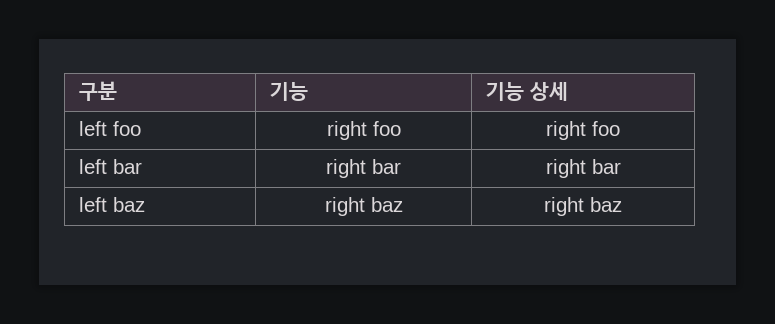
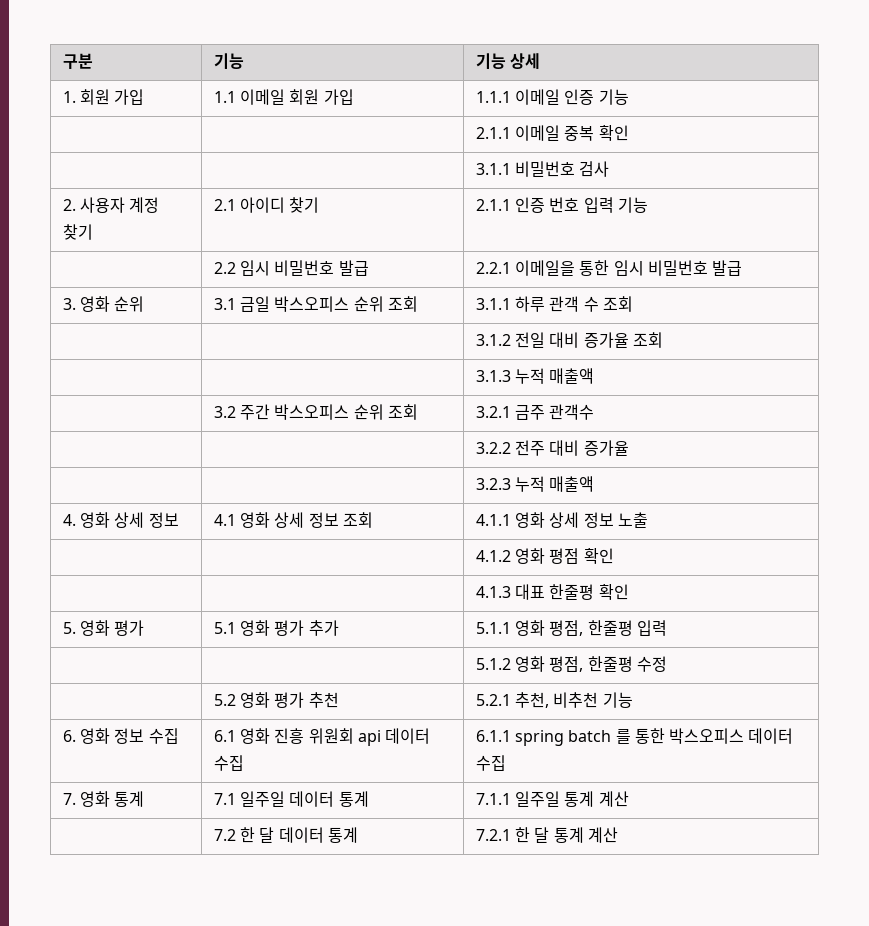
- left foo | right foo | right foo
- left bar | right bar | right bar
- left baz | right baz | right baz
+ 1. 회원 가입 | 1.1 이메일 회원 가입 | 1.1.1 이메일 인증 기능
+ | | 2.1.1 이메일 중복 확인
+ | | 3.1.1 비밀번호 검사
+ 2. 사용자 계정 찾기 | 2.1 아이디 찾기 | 2.1.1 인증 번호 입력 기능
+ | 2.2 임시 비밀번호 발급 | 2.2.1 이메일을 통한 임시 비밀번호 발급
+ 3. 영화 순위 | 3.1 금일 박스오피스 순위 조회 | 3.1.1 하루 관객 수 조회
+ | | 3.1.2 전일 대비 증가율 조회
+ | | 3.1.3 누적 매출액
+ | 3.2 주간 박스오피스 순위 조회 | 3.2.1 금주 관객수
+ | | 3.2.2 전주 대비 증가율
+ | | 3.2.3 누적 매출액
+ 4. 영화 상세 정보 | 4.1 영화 상세 정보 조회 | 4.1.1 영화 상세 정보 노출
+ | | 4.1.2 영화 평점 확인
+ | | 4.1.3 대표 한줄평 확인
+ 5. 영화 평가 | 5.1 영화 평가 추가 | 5.1.1 영화 평점, 한줄평 입력
+ | | 5.1.2 영화 평점, 한줄평 수정
+ | 5.2 영화 평가 추천 | 5.2.1 추천, 비추천 기능
+ 6. 영화 정보 수집 | 6.1 영화 진흥 위원회 api 데이터 수집 | 6.1.1 spring batch 를 통한 박스오피스 데이터 수집
+ 7. 영화 통계 | 7.1 일주일 데이터 통계 | 7.1.1 일주일 통계 계산
+ | 7.2 한 달 데이터 통계 | 7.2.1 한 달 통계 계산

